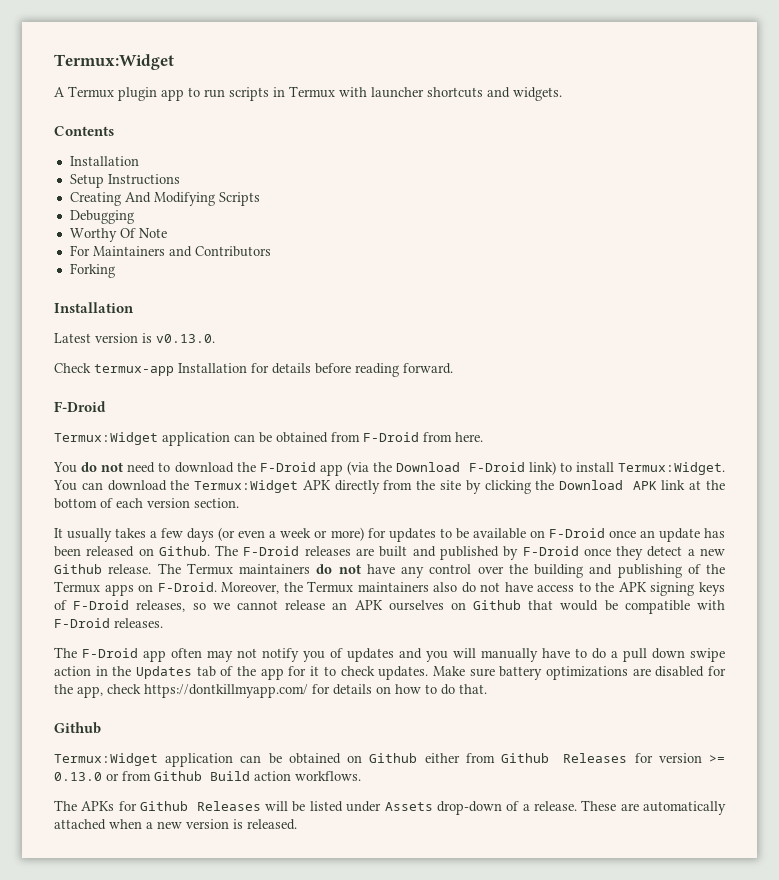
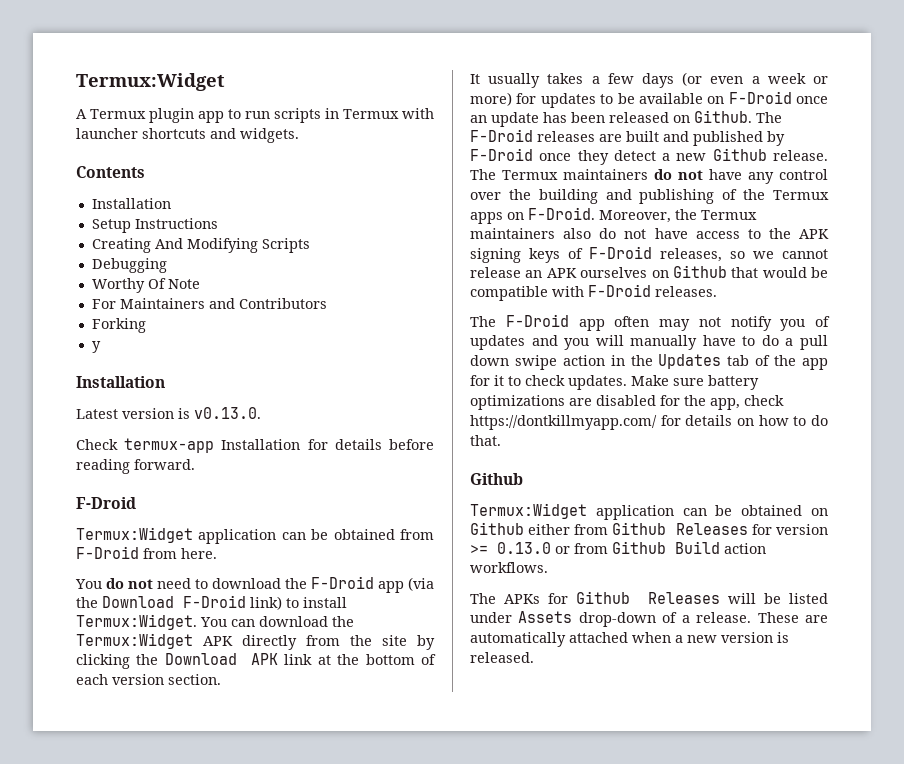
+ y

